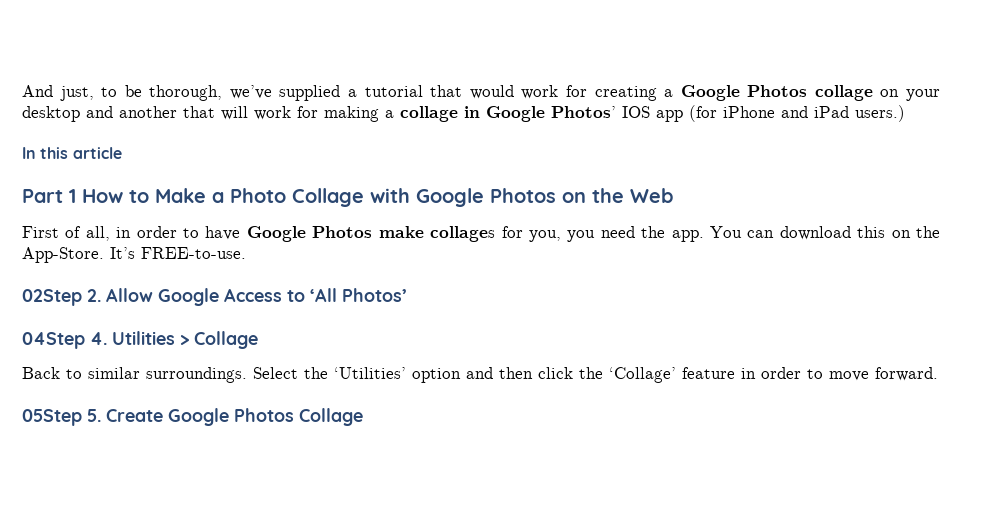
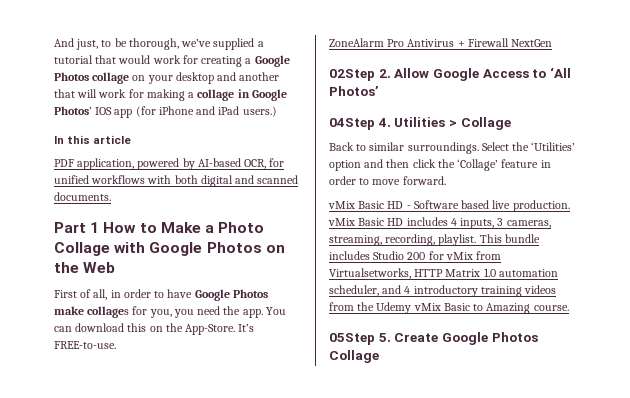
+ PDF application, powered by AI-based OCR, for unified workflows with both digital and scanned documents.
+ ZoneAlarm Pro Antivirus + Firewall NextGen
+ vMix Basic HD - Software based live production. vMix Basic HD includes 4 inputs, 3 cameras, streaming, recording, playlist. This bundle includes Studio 200 for vMix from Virtualsetworks, HTTP Matrix 1.0 automation scheduler, and 4 introductory training videos from the Udemy vMix Basic to Amazing course.

